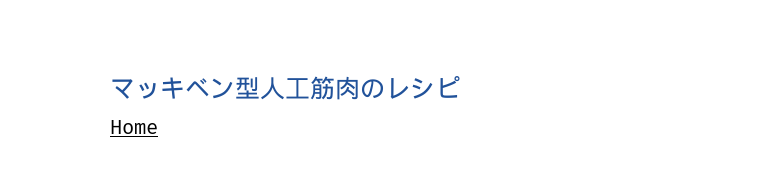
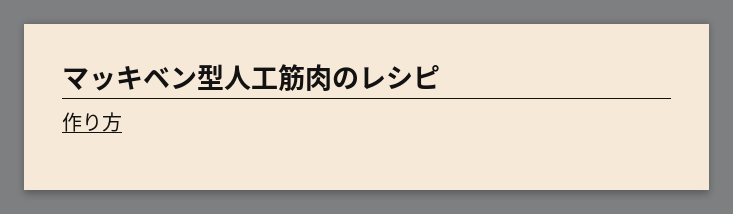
- Home
+ 作り方

